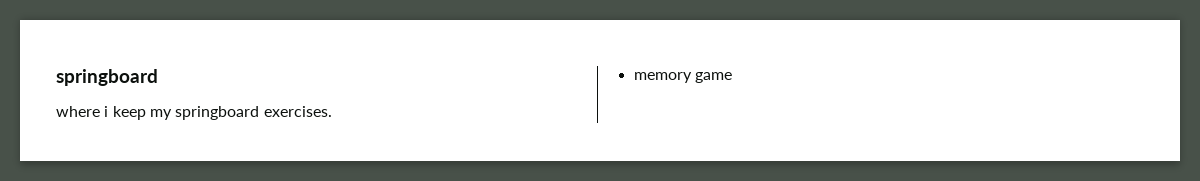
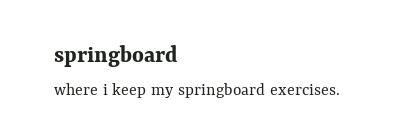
- memory game

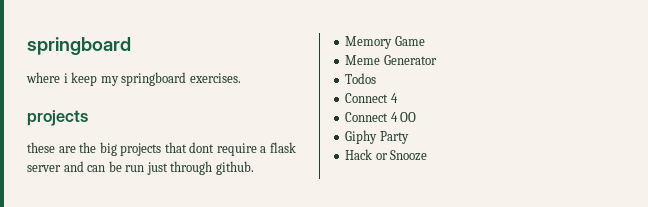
  where i keep my springboard exercises.
+ projects
+ these are the big projects that dont require a flask server and can be run just through github.
+ Memory Game
+ Meme Generator
+ Todos
+ Connect 4
+ Connect 4 OO
+ Giphy Party
+ Hack or Snooze

